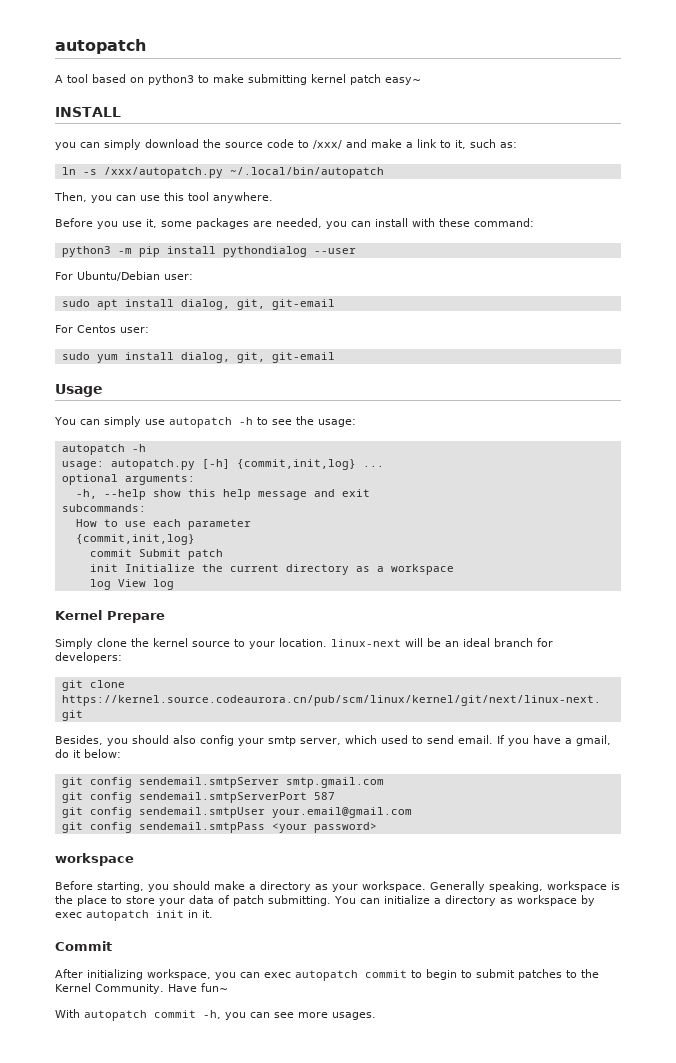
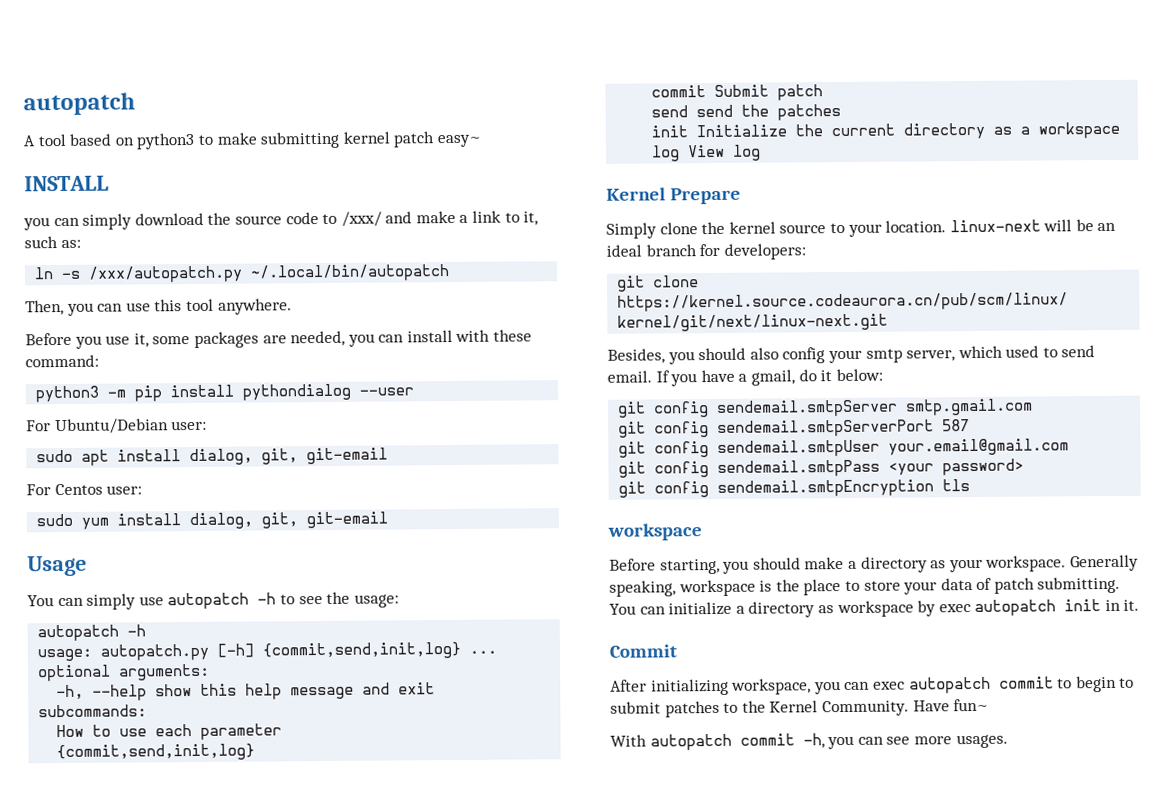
- usage: autopatch.py [-h] {commit,init,log} ...
+ usage: autopatch.py [-h] {commit,send,init,log} ...
  How to use each parameter
- {commit,init,log}
+ {commit,send,init,log}
+ send send the patches
+ git config sendemail.smtpEncryption tls

